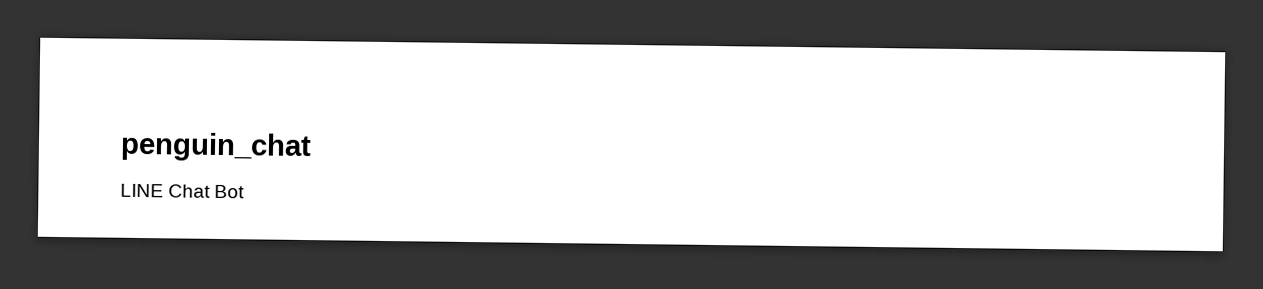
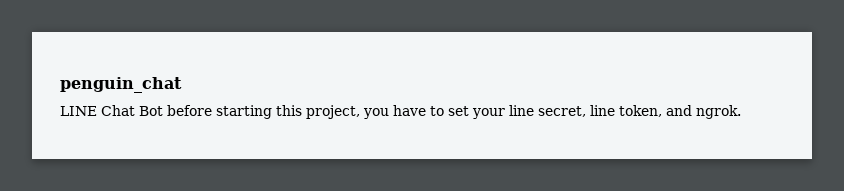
- LINE Chat Bot
+ LINE Chat Bot before starting this project, you have to set your line secret, line token, and ngrok.

